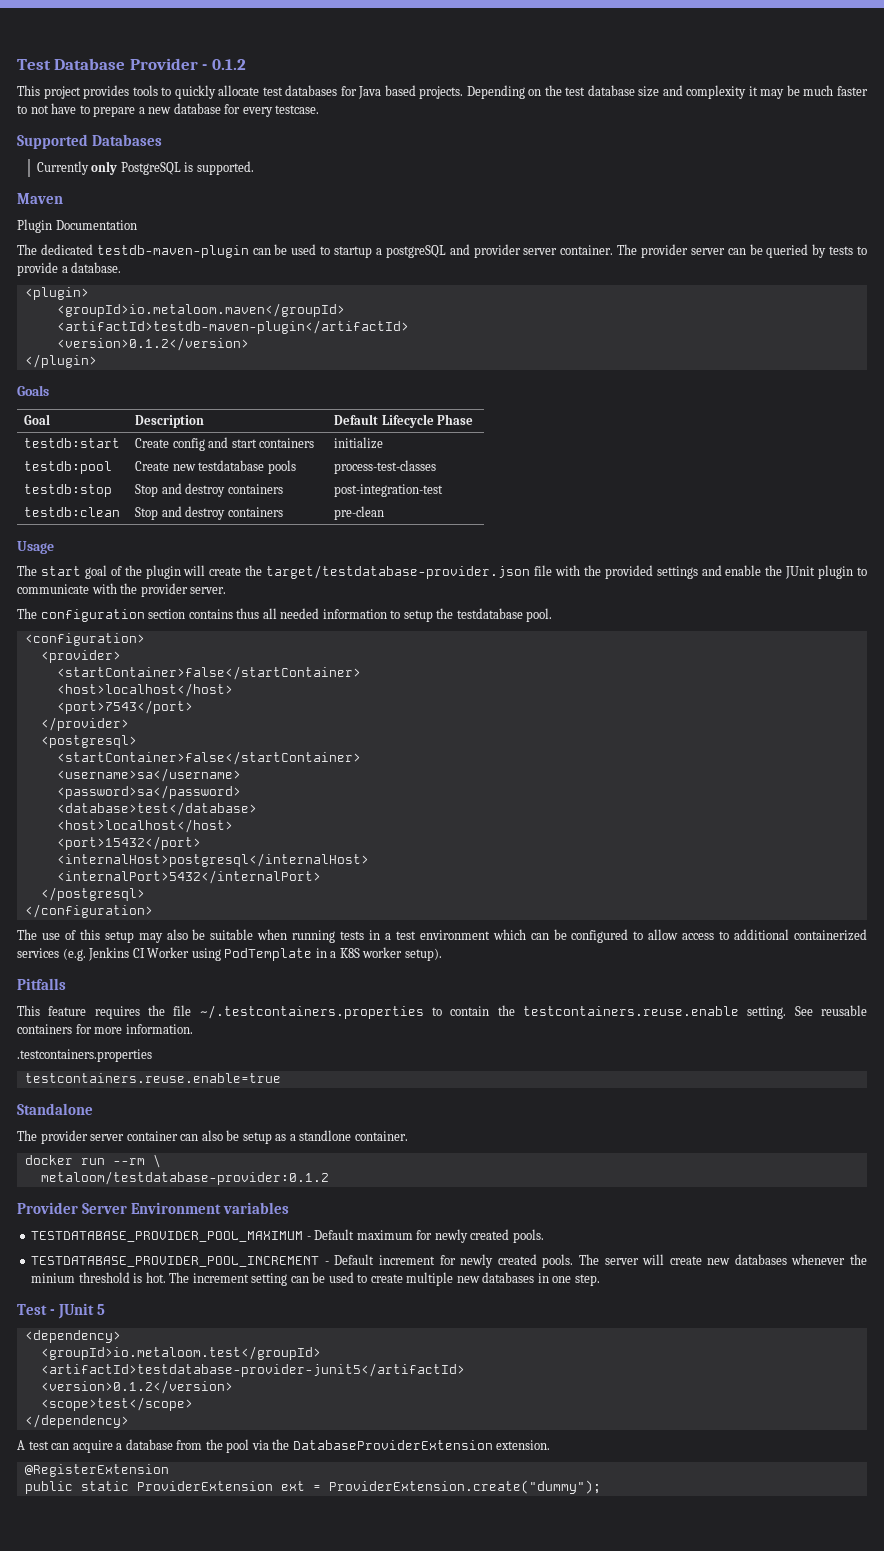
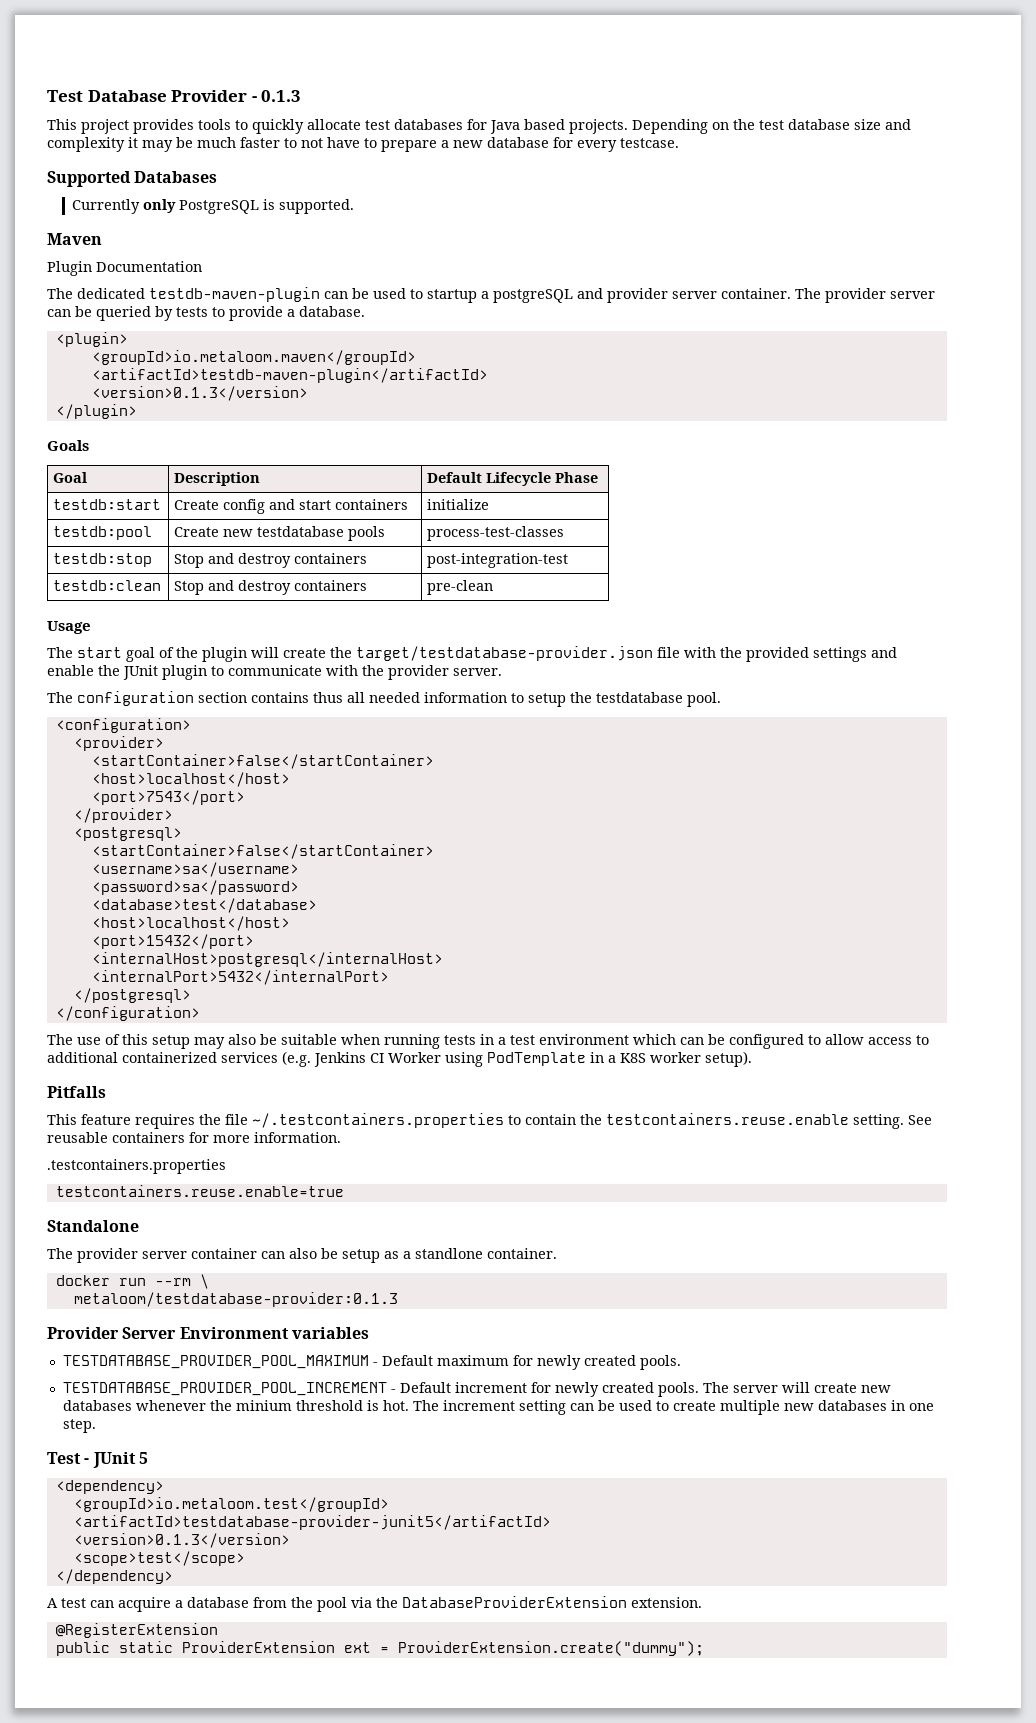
- Test Database Provider - 0.1.2
+ Test Database Provider - 0.1.3
  <artifactId>testdb-maven-plugin</artifactId>
- <version>0.1.2</version>
+ <version>0.1.3</version>
- metaloom/testdatabase-provider:0.1.2
+ metaloom/testdatabase-provider:0.1.3
  <artifactId>testdatabase-provider-junit5</artifactId>
- <version>0.1.2</version>
+ <version>0.1.3</version>

